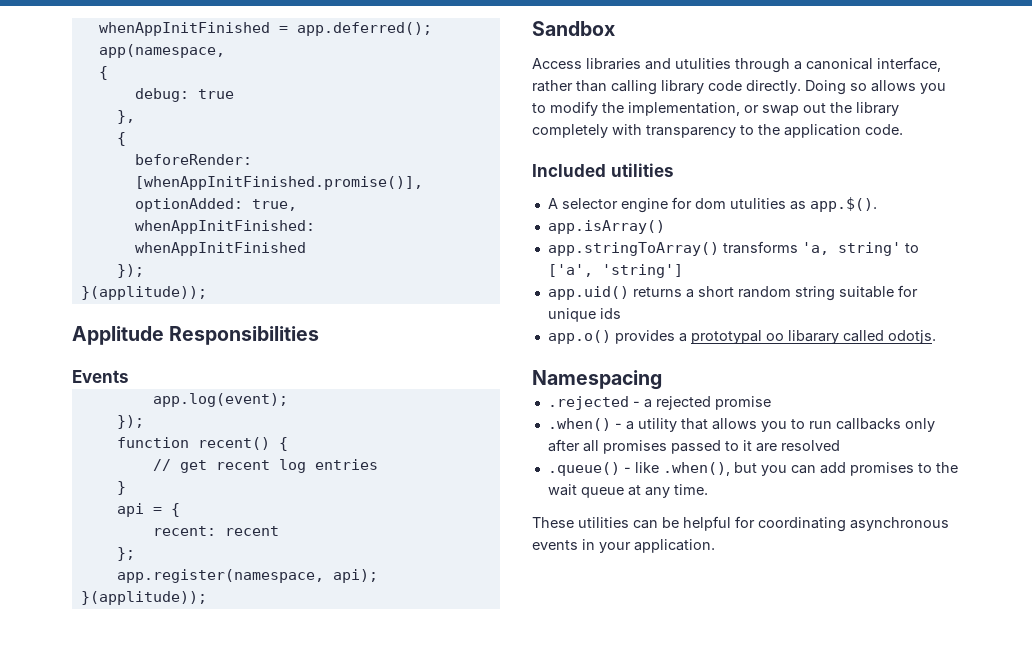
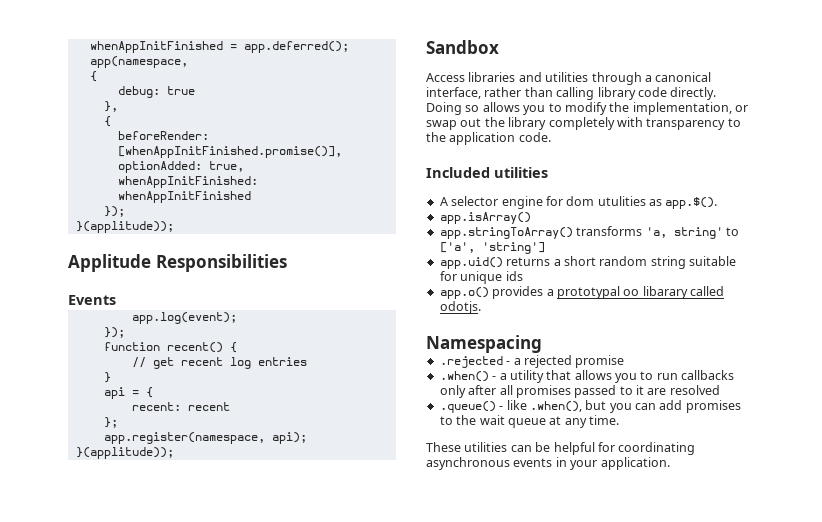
- Access libraries and utulities through a canonical interface, rather than calling library code directly.
+ Access libraries and utilities through a canonical interface, rather than calling library code directly.

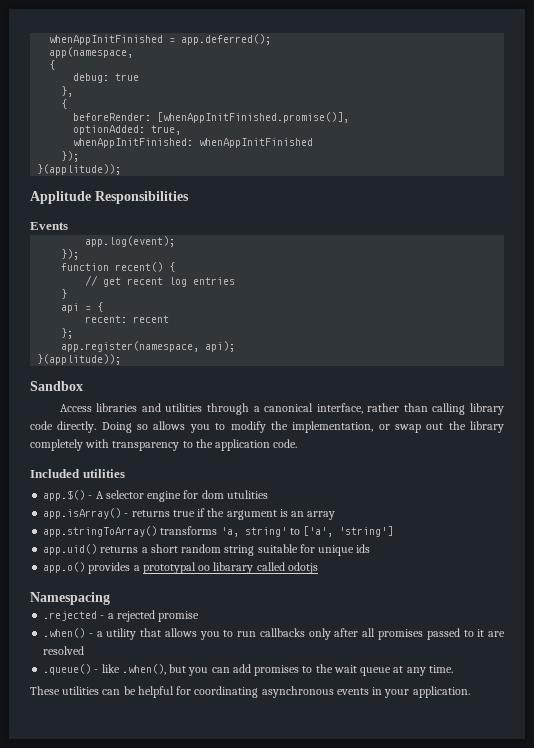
- A selector engine for dom utulities as app.$().
+ app.$() - A selector engine for dom utulities
- app.isArray()
+ app.isArray() - returns true if the argument is an array
- app.o() provides a prototypal oo libarary called odotjs.
+ app.o() provides a prototypal oo libarary called odotjs

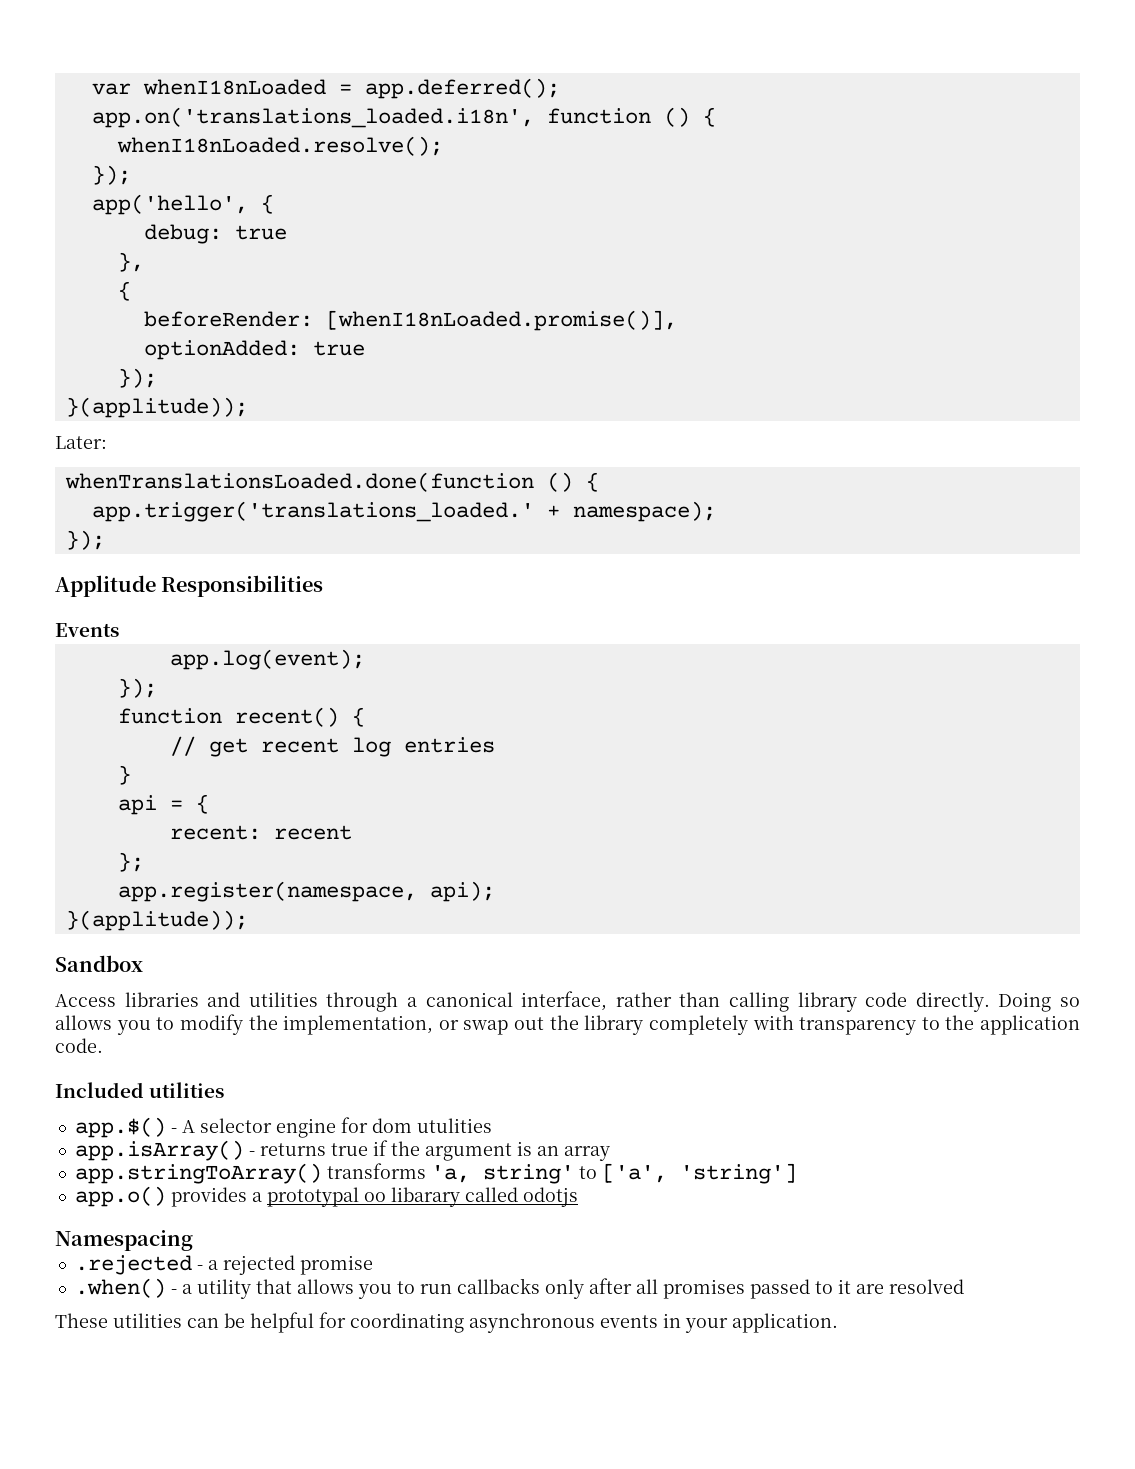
- whenAppInitFinished = app.deferred();
+ var whenI18nLoaded = app.deferred();
- app(namespace,
- {
+ app.on('translations_loaded.i18n', function () {
+ whenI18nLoaded.resolve();
+ });
+ app('hello', {
- beforeRender: [whenAppInitFinished.promise()],
+ beforeRender: [whenI18nLoaded.promise()],
- optionAdded: true,
- whenAppInitFinished: whenAppInitFinished
+ optionAdded: true
+ Later:
+ whenTranslationsLoaded.done(function () {
+ app.trigger('translations_loaded.' + namespace);
+ });
- app.uid() returns a short random string suitable for unique ids
- .queue() - like .when(), but you can add promises to the wait queue at any time.

